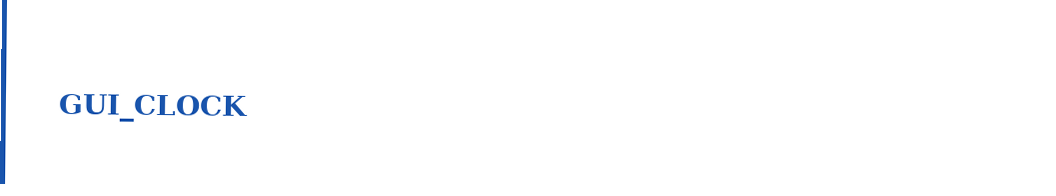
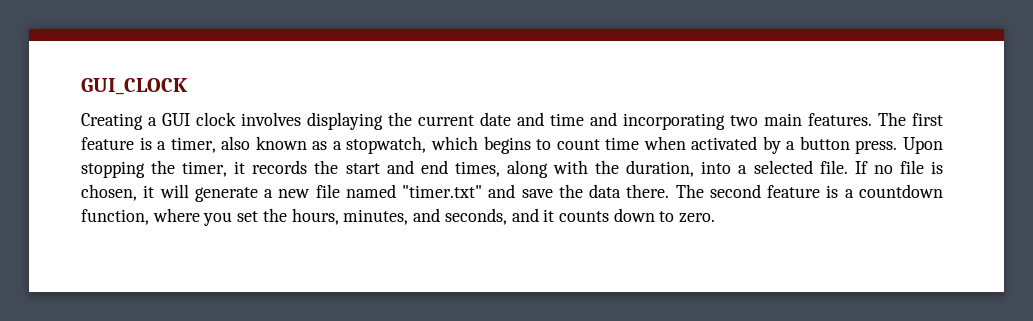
+ Creating a GUI clock involves displaying the current date and time and incorporating two main features. The first feature is a timer, also known as a stopwatch, which begins to count time when activated by a button press. Upon stopping the timer, it records the start and end times, along with the duration, into a selected file. If no file is chosen, it will generate a new file named "timer.txt" and save the data there. The second feature is a countdown function, where you set the hours, minutes, and seconds, and it counts down to zero.

